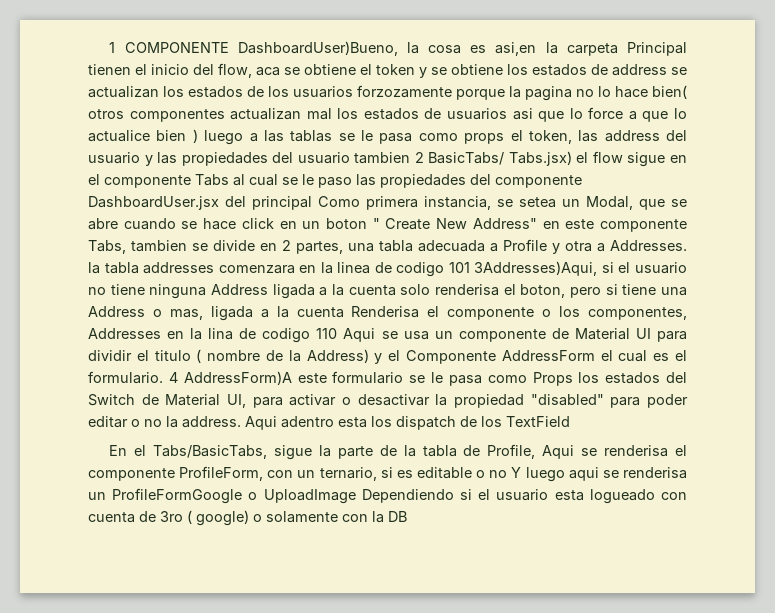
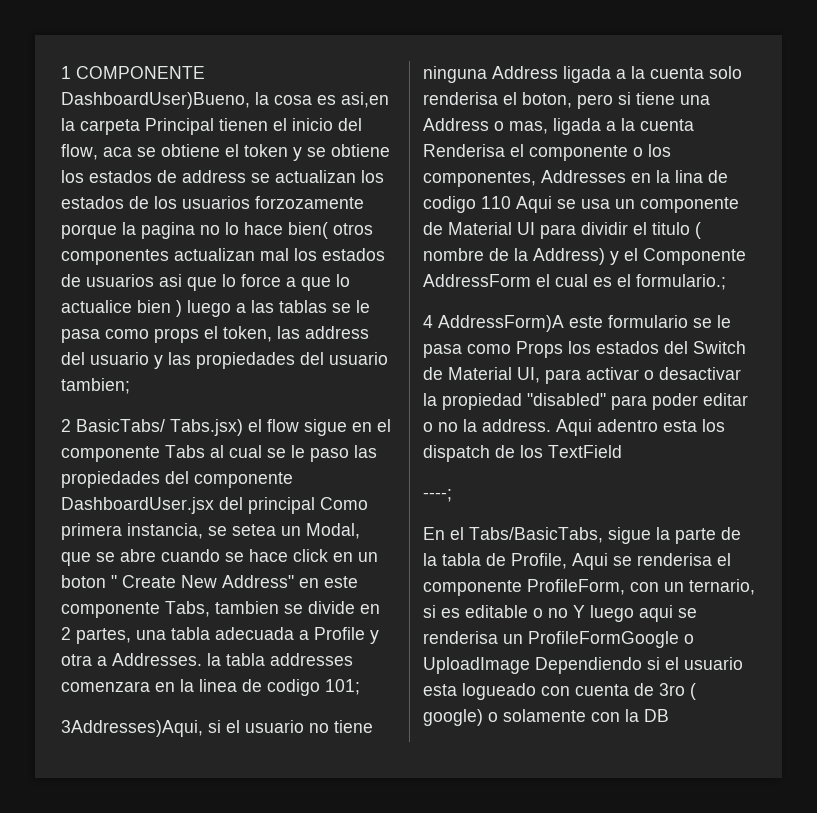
- 1 COMPONENTE DashboardUser)Bueno, la cosa es asi,en la carpeta Principal tienen el inicio del flow, aca se obtiene el token y se obtiene los estados de address se actualizan los estados de los usuarios forzozamente porque la pagina no lo hace bien( otros componentes actualizan mal los estados de usuarios asi que lo force a que lo actualice bien ) luego a las tablas se le pasa como props el token, las address del usuario y las propiedades del usuario tambien 2 BasicTabs/ Tabs.jsx) el flow sigue en el componente Tabs al cual se le paso las propiedades del componente DashboardUser.jsx del principal Como primera instancia, se setea un Modal, que se abre cuando se hace click en un boton " Create New Address" en este componente Tabs, tambien se divide en 2 partes, una tabla adecuada a Profile y otra a Addresses. la tabla addresses comenzara en la linea de codigo 101 3Addresses)Aqui, si el usuario no tiene ninguna Address ligada a la cuenta solo renderisa el boton, pero si tiene una Address o mas, ligada a la cuenta Renderisa el componente o los componentes, Addresses en la lina de codigo 110 Aqui se usa un componente de Material UI para dividir el titulo ( nombre de la Address) y el Componente AddressForm el cual es el formulario. 4 AddressForm)A este formulario se le pasa como Props los estados del Switch de Material UI, para activar o desactivar la propiedad "disabled" para poder editar o no la address.
+ 1 COMPONENTE DashboardUser)Bueno, la cosa es asi,en la carpeta Principal tienen el inicio del flow, aca se obtiene el token y se obtiene los estados de address se actualizan los estados de los usuarios forzozamente porque la pagina no lo hace bien( otros componentes actualizan mal los estados de usuarios asi que lo force a que lo actualice bien ) luego a las tablas se le pasa como props el token, las address del usuario y las propiedades del usuario tambien;
+ 2 BasicTabs/ Tabs.jsx) el flow sigue en el componente Tabs al cual se le paso las propiedades del componente DashboardUser.jsx del principal Como primera instancia, se setea un Modal, que se abre cuando se hace click en un boton " Create New Address" en este componente Tabs, tambien se divide en 2 partes, una tabla adecuada a Profile y otra a Addresses. la tabla addresses comenzara en la linea de codigo 101;
+ 3Addresses)Aqui, si el usuario no tiene ninguna Address ligada a la cuenta solo renderisa el boton, pero si tiene una Address o mas, ligada a la cuenta Renderisa el componente o los componentes, Addresses en la lina de codigo 110 Aqui se usa un componente de Material UI para dividir el titulo ( nombre de la Address) y el Componente AddressForm el cual es el formulario.;
+ 4 AddressForm)A este formulario se le pasa como Props los estados del Switch de Material UI, para activar o desactivar la propiedad "disabled" para poder editar o no la address.
+ ----;

